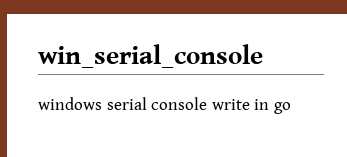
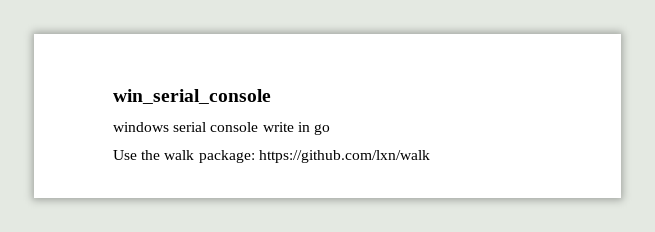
+ Use the walk package: https://github.com/lxn/walk

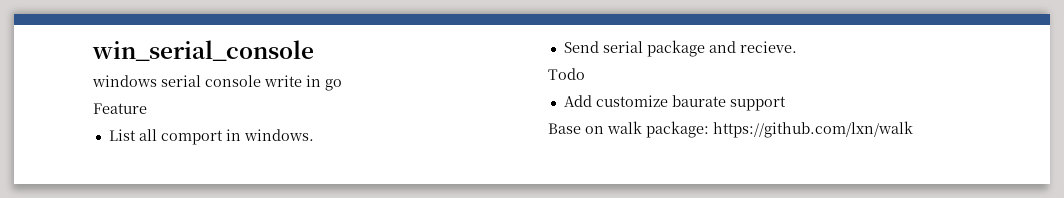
- Use the walk package: https://github.com/lxn/walk
+ Feature
+ List all comport in windows.
+ Send serial package and recieve.
+ Todo
+ Add customize baurate support
+ Base on walk package: https://github.com/lxn/walk

